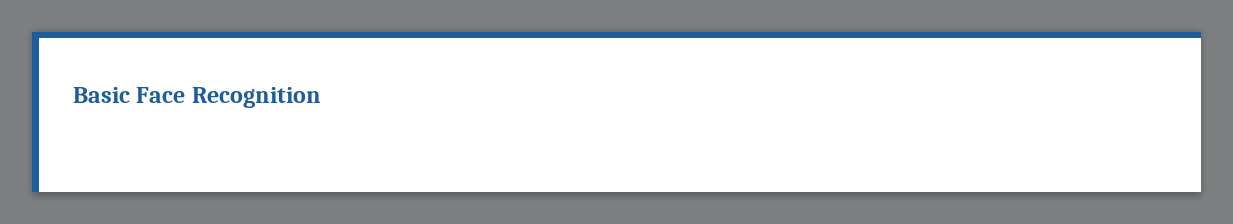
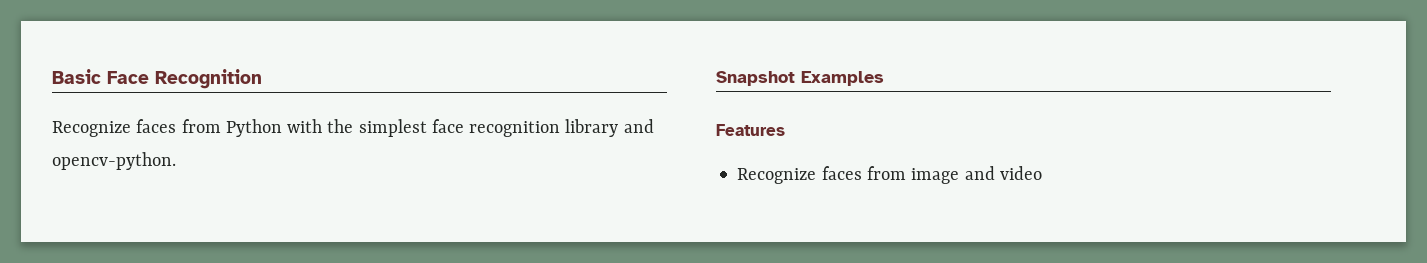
+ Recognize faces from Python with the simplest face recognition library and opencv-python.
+ Snapshot Examples
+ Features
+ Recognize faces from image and video

